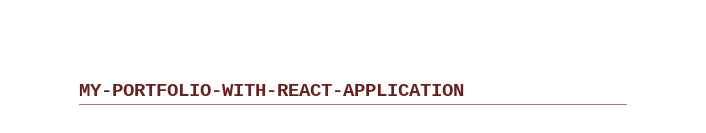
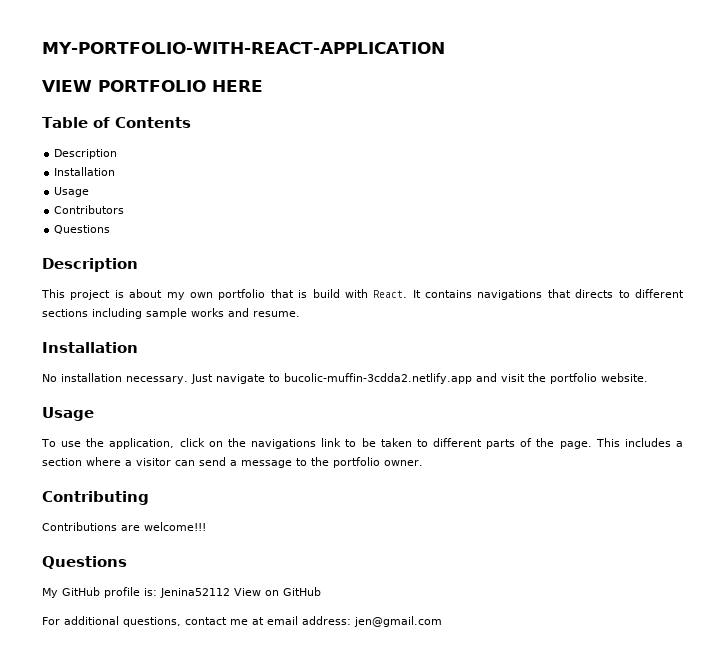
+ VIEW PORTFOLIO HERE
+ Table of Contents
+ Description
+ Installation
+ Usage
+ Contributors
+ Questions
+ Description
+ This project is about my own portfolio that is build with React. It contains navigations that directs to different sections including sample works and resume.
+ Installation
+ No installation necessary. Just navigate to bucolic-muffin-3cdda2.netlify.app and visit the portfolio website.
+ Usage
+ To use the application, click on the navigations link to be taken to different parts of the page. This includes a section where a visitor can send a message to the portfolio owner.
+ Contributing
+ Contributions are welcome!!!
+ Questions
+ My GitHub profile is: Jenina52112 View on GitHub
+ For additional questions, contact me at email address: jen@gmail.com

